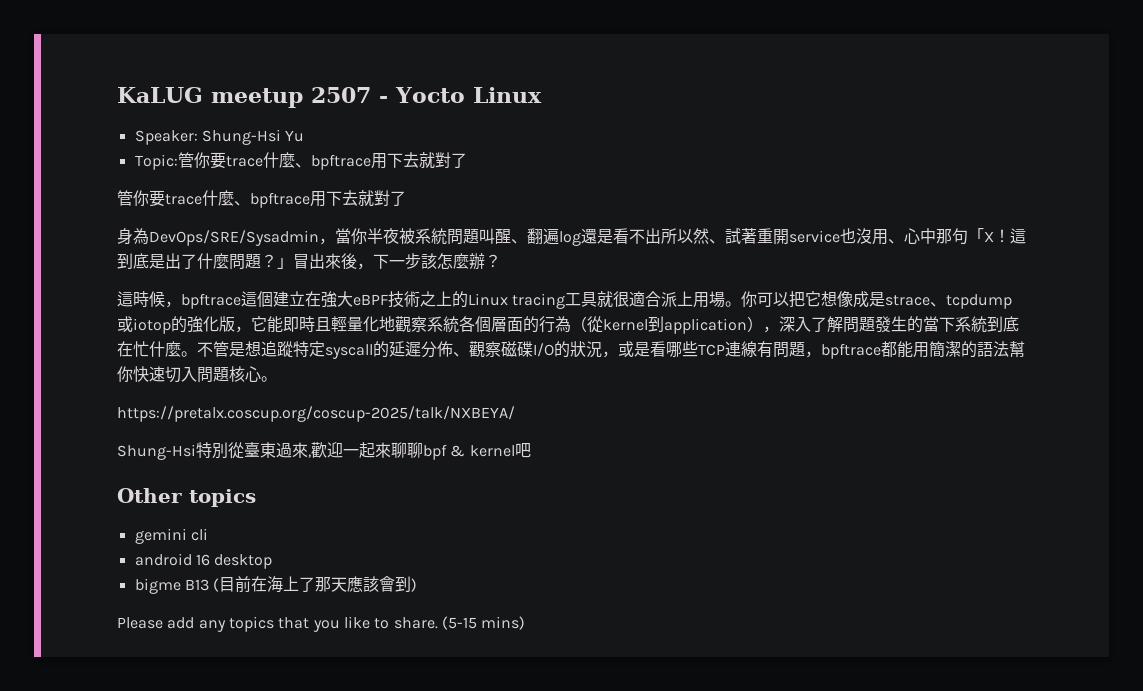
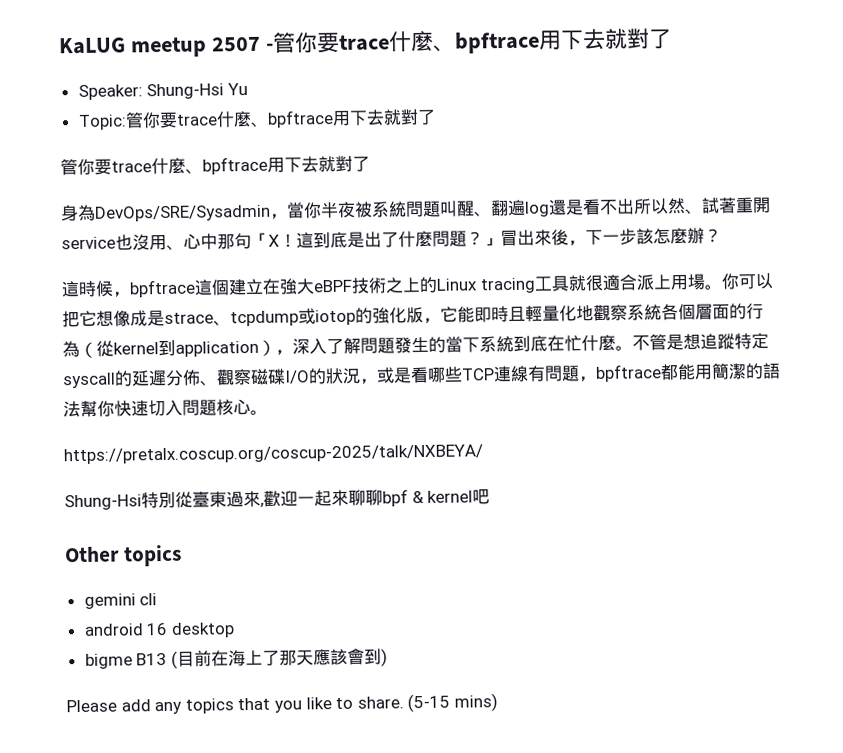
- KaLUG meetup 2507 - Yocto Linux
+ KaLUG meetup 2507 -管你要trace什麼、bpftrace用下去就對了

